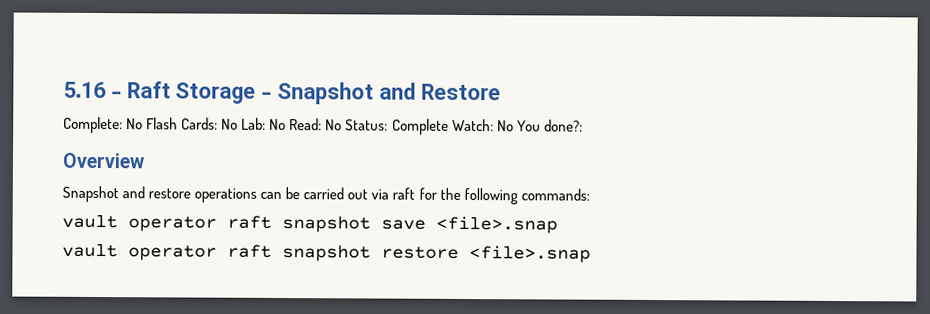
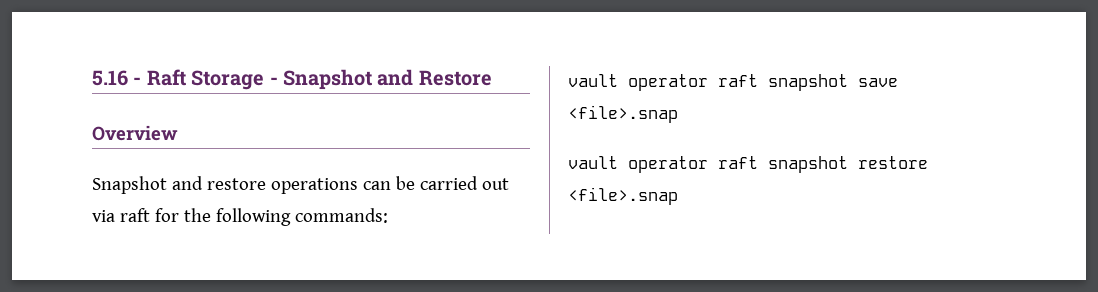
- Complete: No Flash Cards: No Lab: No Read: No Status: Complete Watch: No You done?:

